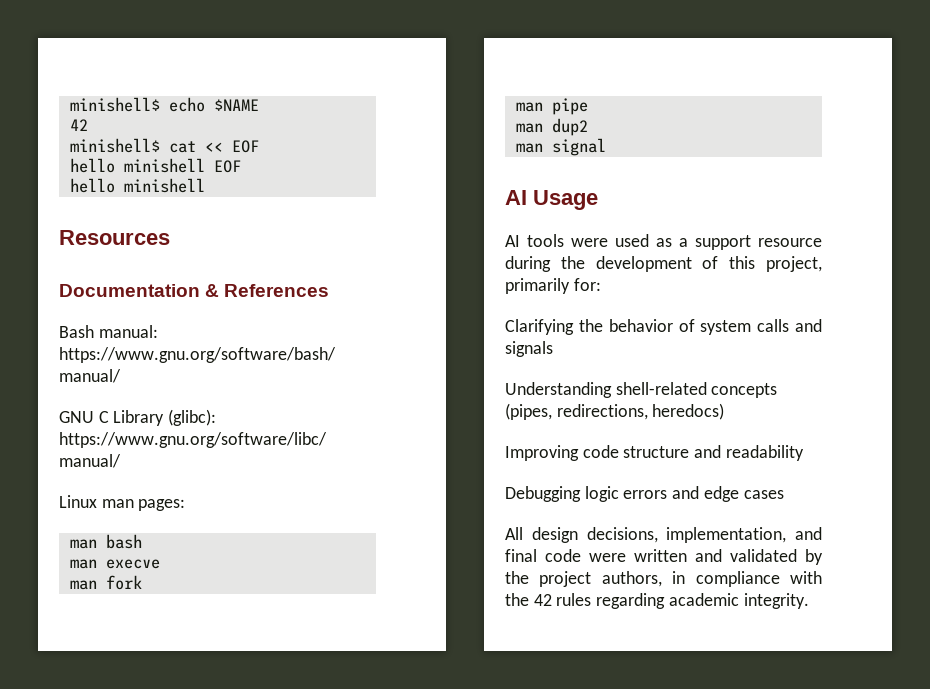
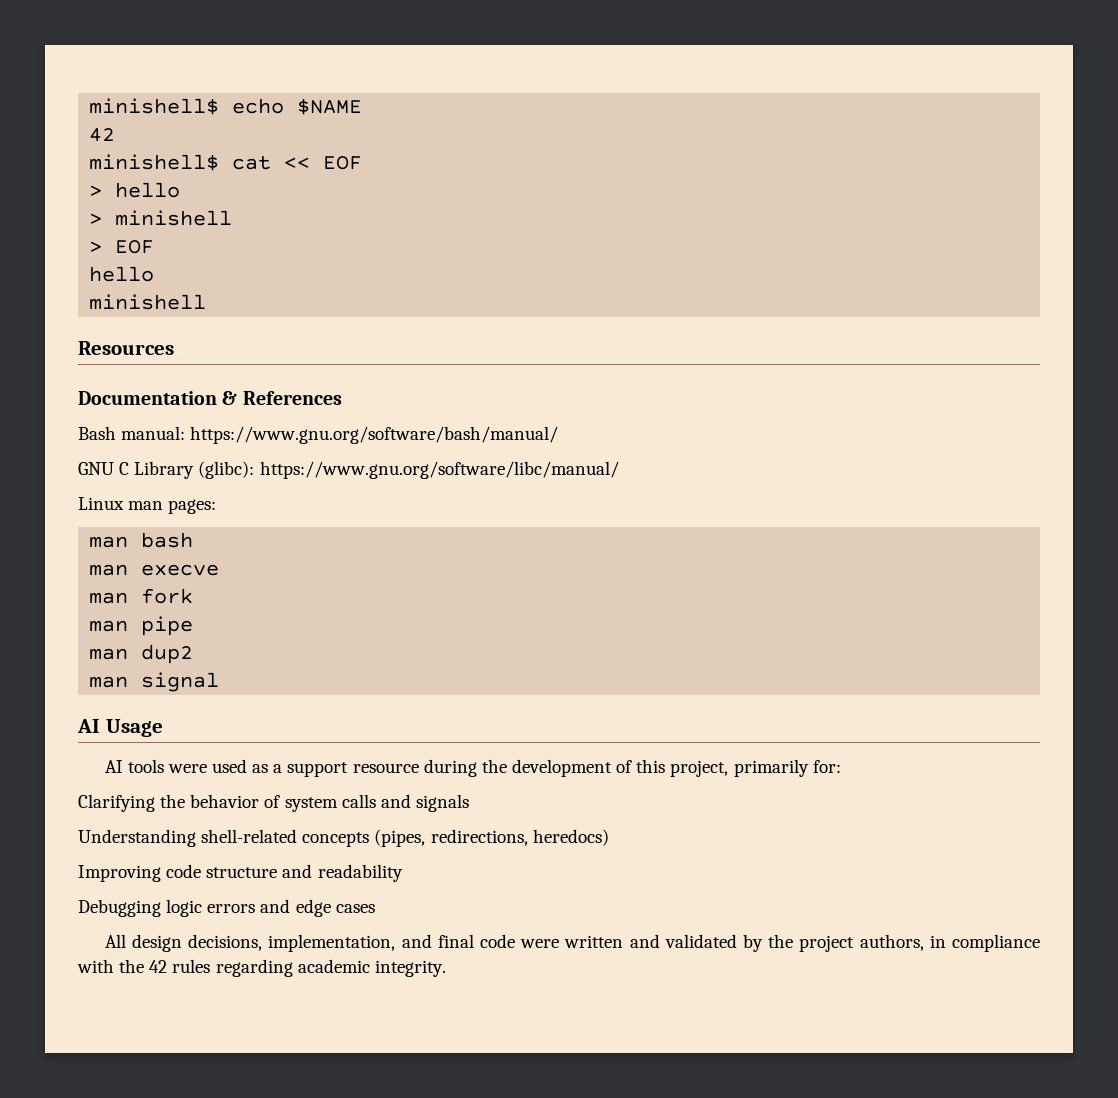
- hello minishell EOF
- hello minishell
+ > hello
+ > minishell
+ > EOF
+ hello
+ minishell

